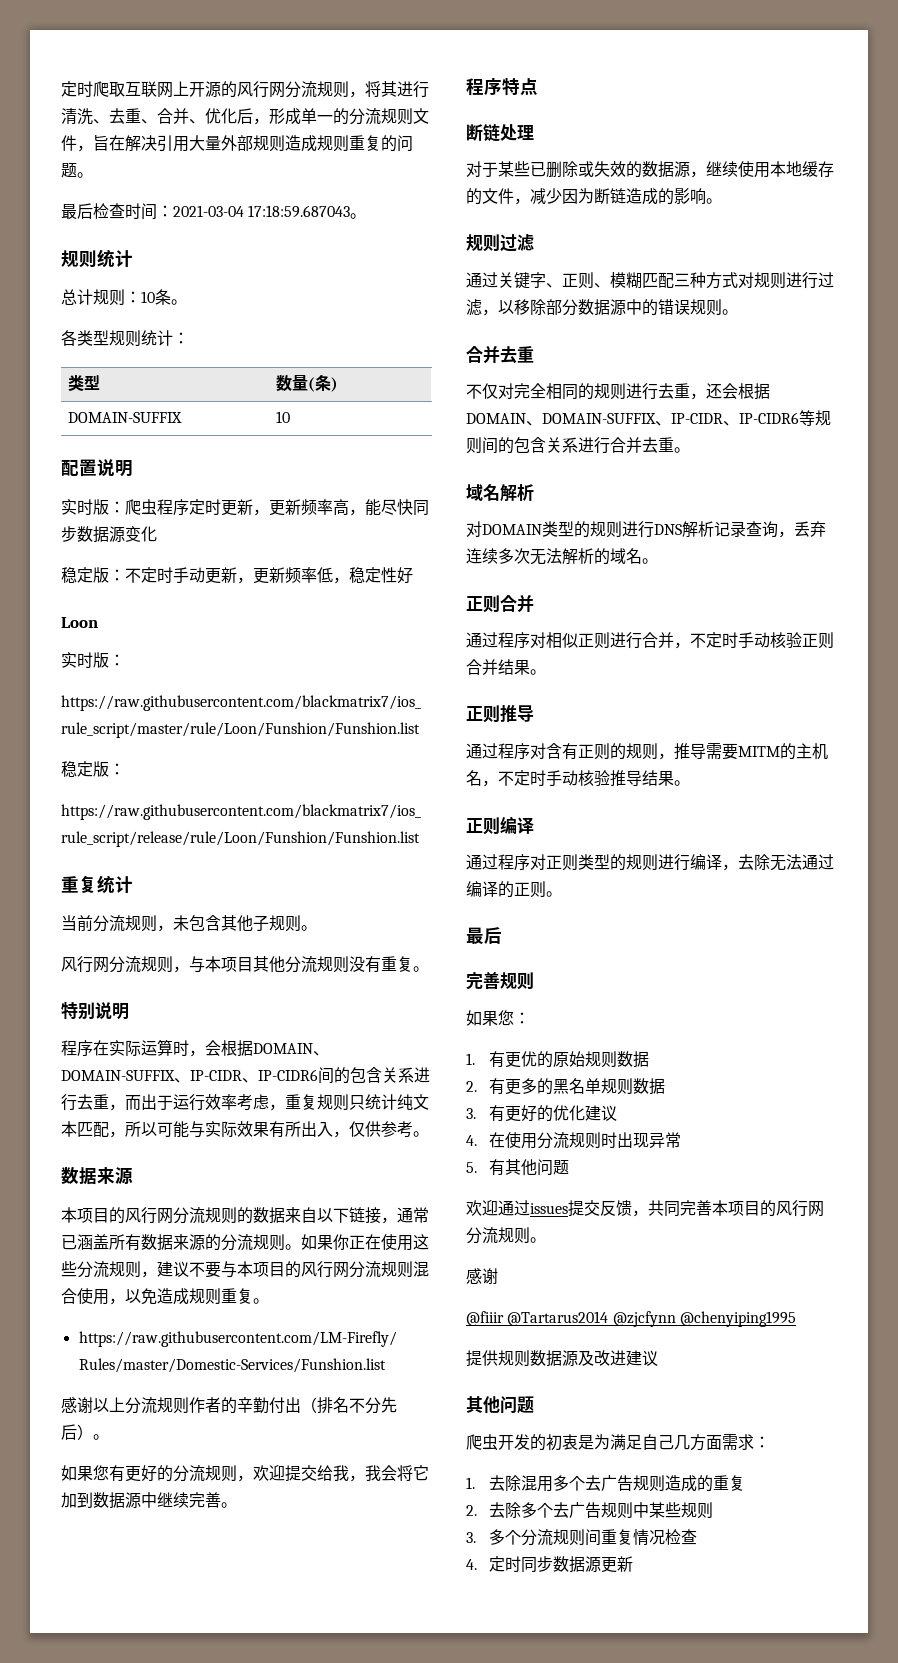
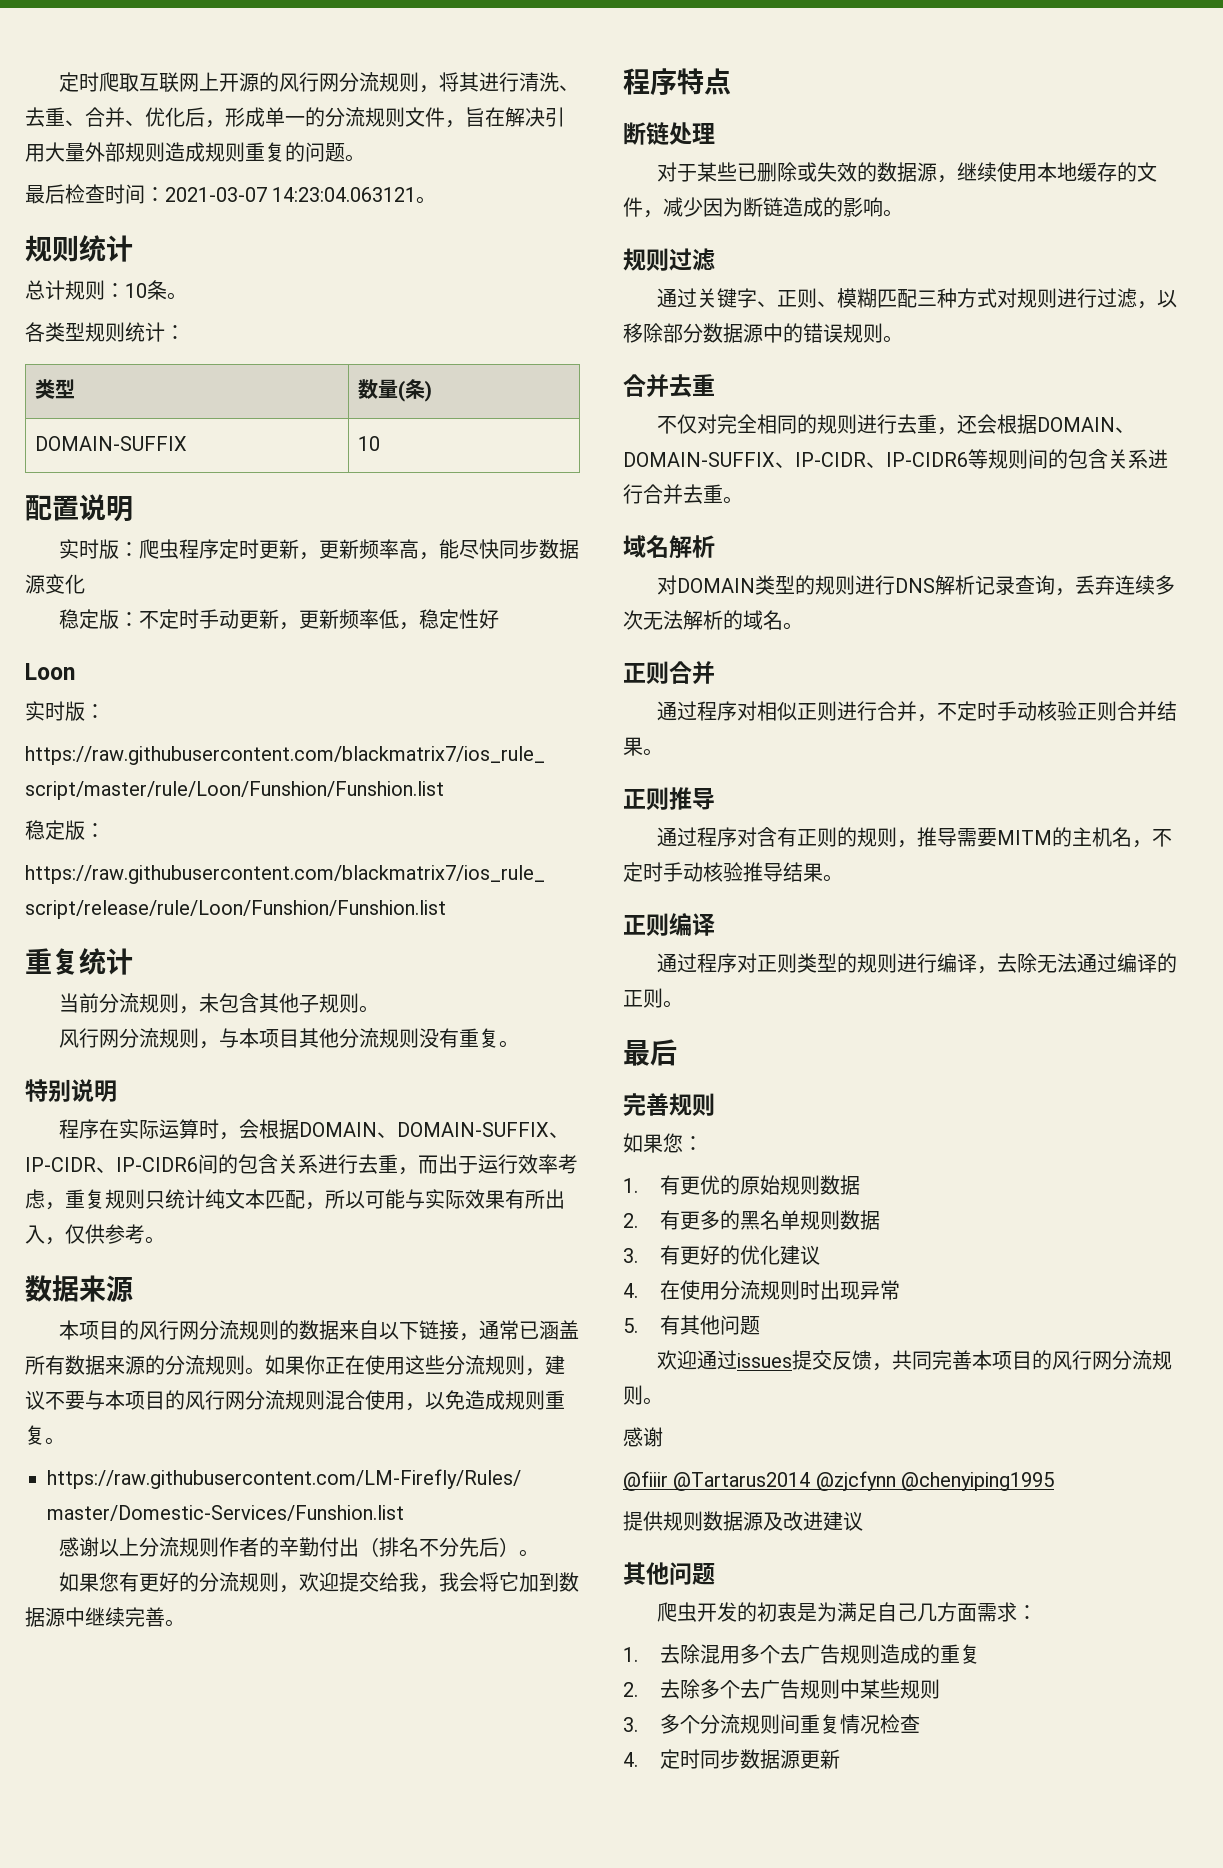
- 最后检查时间：2021-03-04 17:18:59.687043。
+ 最后检查时间：2021-03-07 14:23:04.063121。

